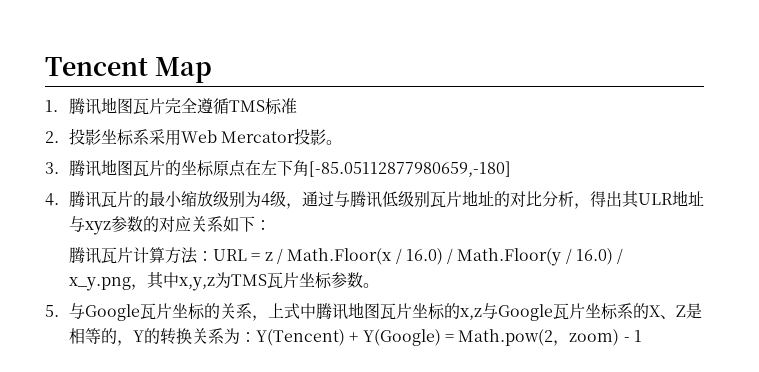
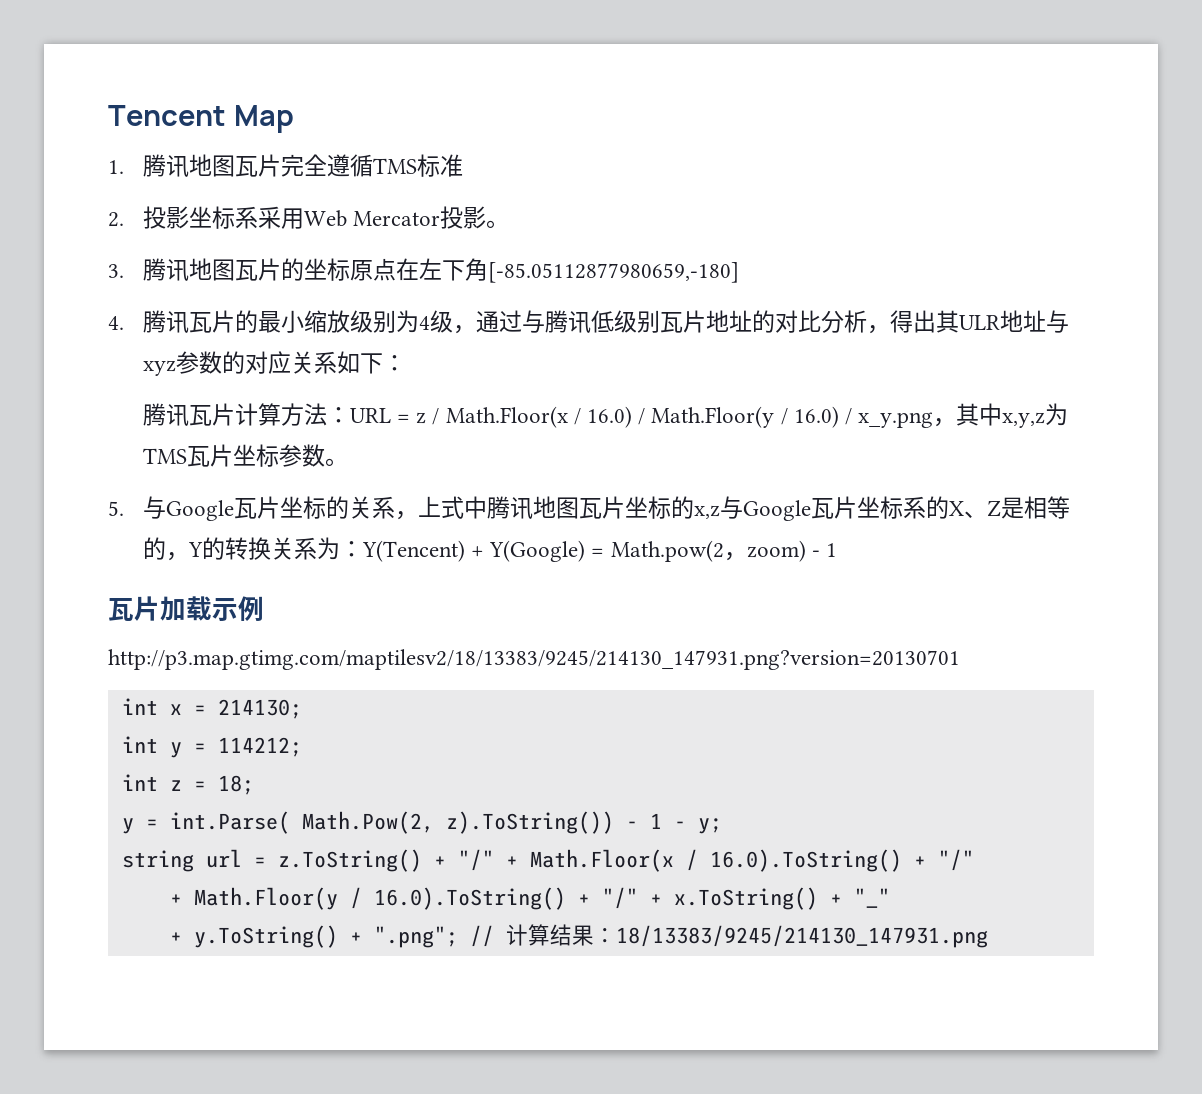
+ 瓦片加载示例
+ http://p3.map.gtimg.com/maptilesv2/18/13383/9245/214130_147931.png?version=20130701
+ int x = 214130;
+ int y = 114212;
+ int z = 18;
+ y = int.Parse( Math.Pow(2, z).ToString()) - 1 - y;
+ string url = z.ToString() + "/" + Math.Floor(x / 16.0).ToString() + "/"
+ + Math.Floor(y / 16.0).ToString() + "/" + x.ToString() + "_"
+ + y.ToString() + ".png"; // 计算结果：18/13383/9245/214130_147931.png

